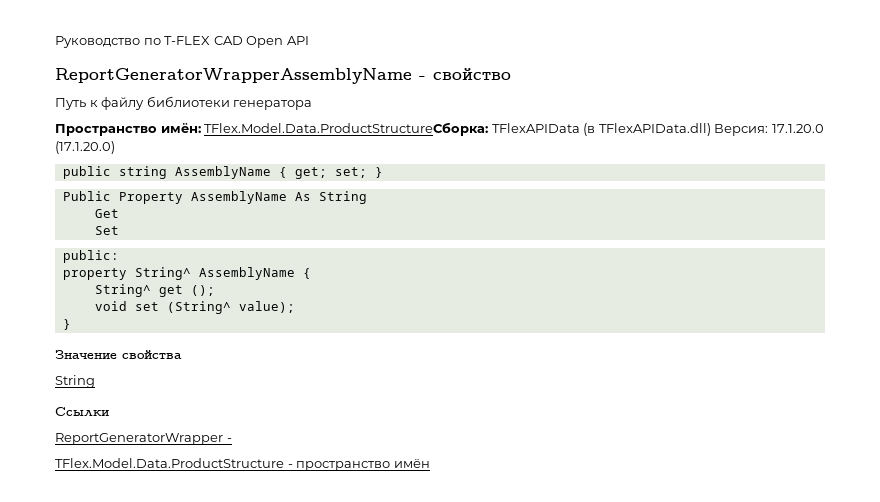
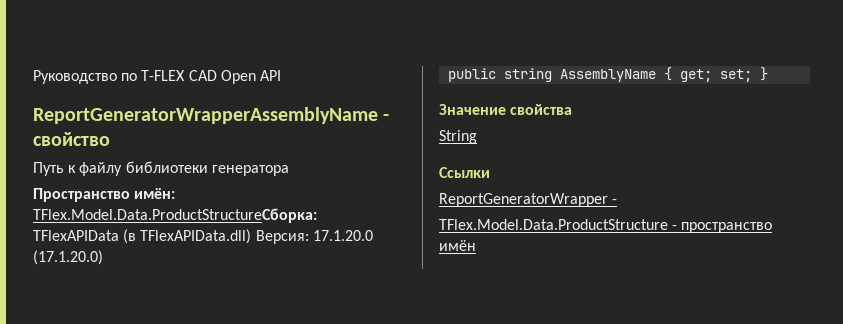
- Public Property AssemblyName As String
- Get
- Set
- public:
- property String^ AssemblyName {
- String^ get ();
- void set (String^ value);
- }

